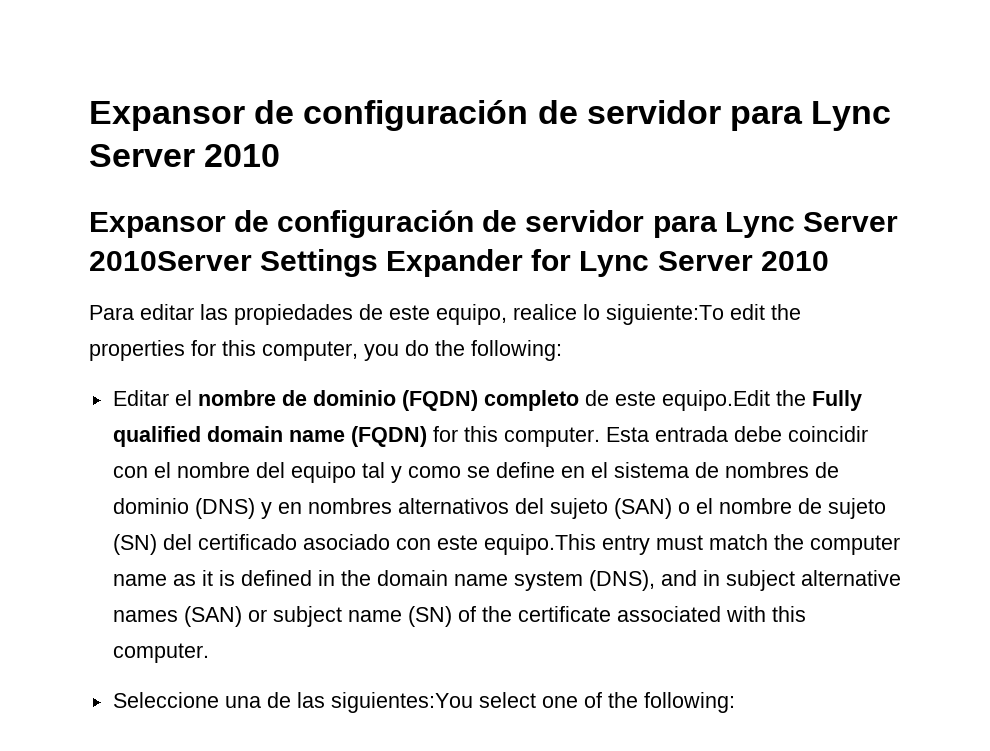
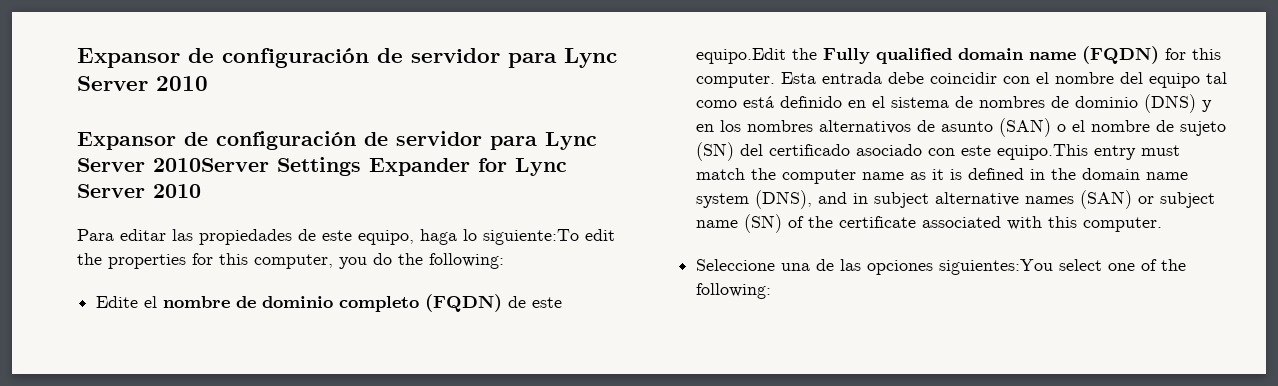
- Para editar las propiedades de este equipo, realice lo siguiente:To edit the properties for this computer, you do the following:
+ Para editar las propiedades de este equipo, haga lo siguiente:To edit the properties for this computer, you do the following:
- Editar el nombre de dominio (FQDN) completo de este equipo.Edit the Fully qualified domain name (FQDN) for this computer.
+ Edite el nombre de dominio completo (FQDN) de este equipo.Edit the Fully qualified domain name (FQDN) for this computer.
- Esta entrada debe coincidir con el nombre del equipo tal y como se define en el sistema de nombres de dominio (DNS) y en nombres alternativos del sujeto (SAN) o el nombre de sujeto (SN) del certificado asociado con este equipo.This entry must match the computer name as it is defined in the domain name system (DNS), and in subject alternative names (SAN) or subject name (SN) of the certificate associated with this computer.
+ Esta entrada debe coincidir con el nombre del equipo tal como está definido en el sistema de nombres de dominio (DNS) y en los nombres alternativos de asunto (SAN) o el nombre de sujeto (SN) del certificado asociado con este equipo.This entry must match the computer name as it is defined in the domain name system (DNS), and in subject alternative names (SAN) or subject name (SN) of the certificate associated with this computer.
- Seleccione una de las siguientes:You select one of the following:
+ Seleccione una de las opciones siguientes:You select one of the following:

